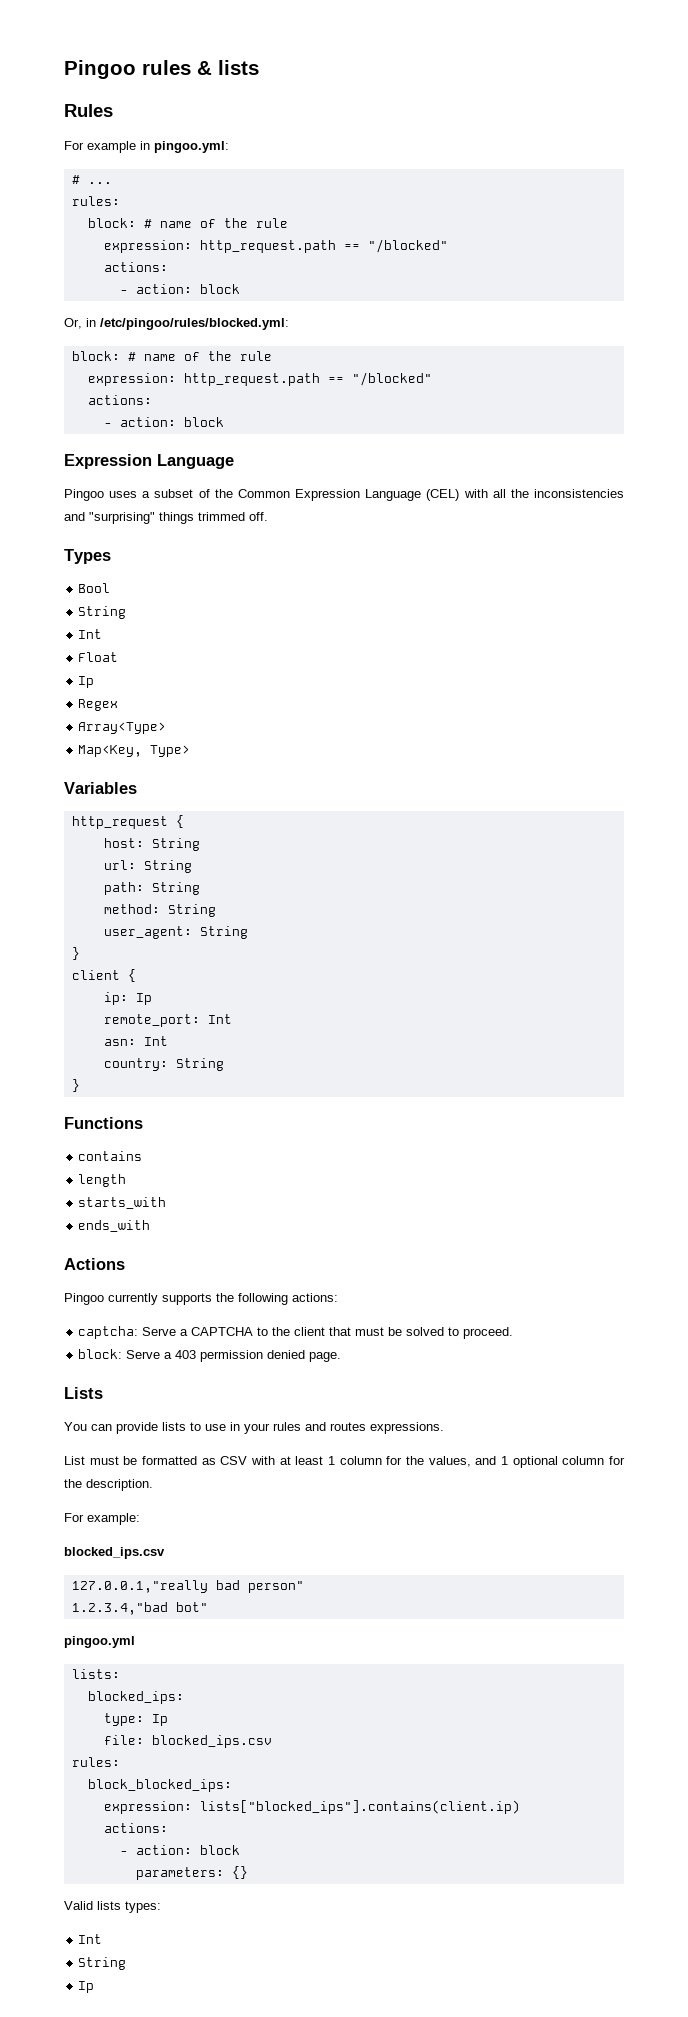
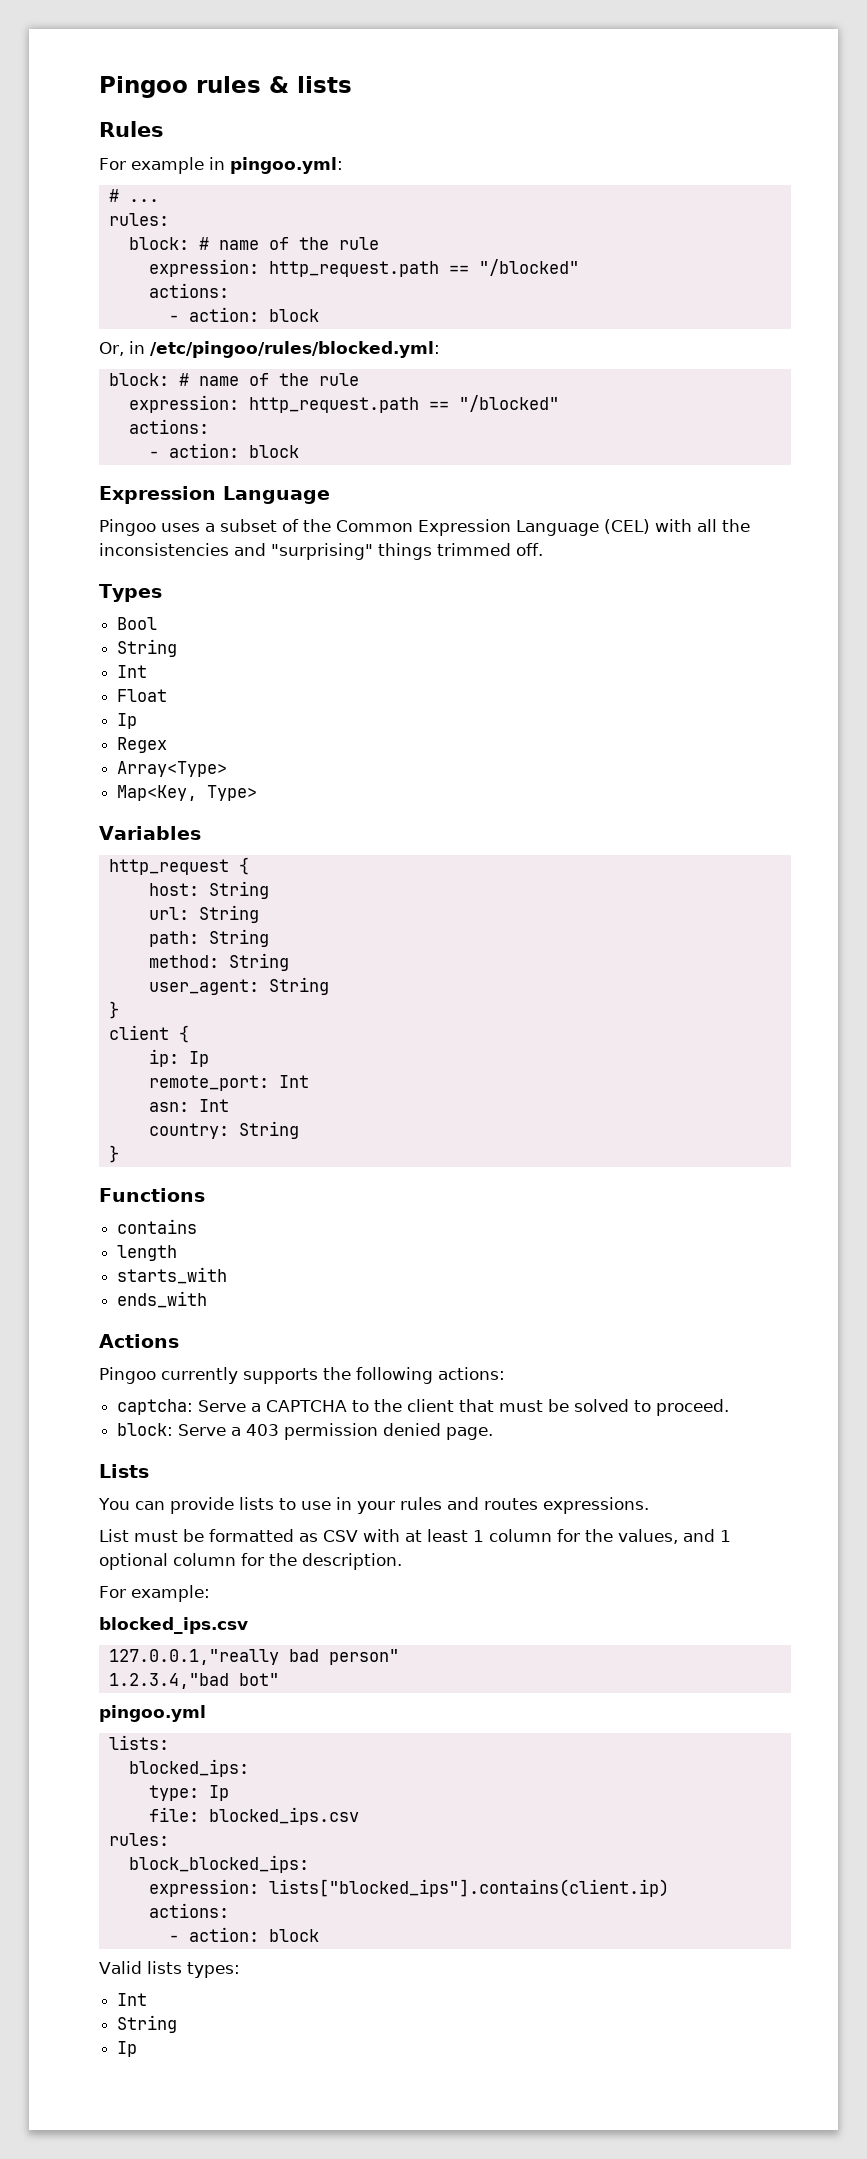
- parameters: {}

